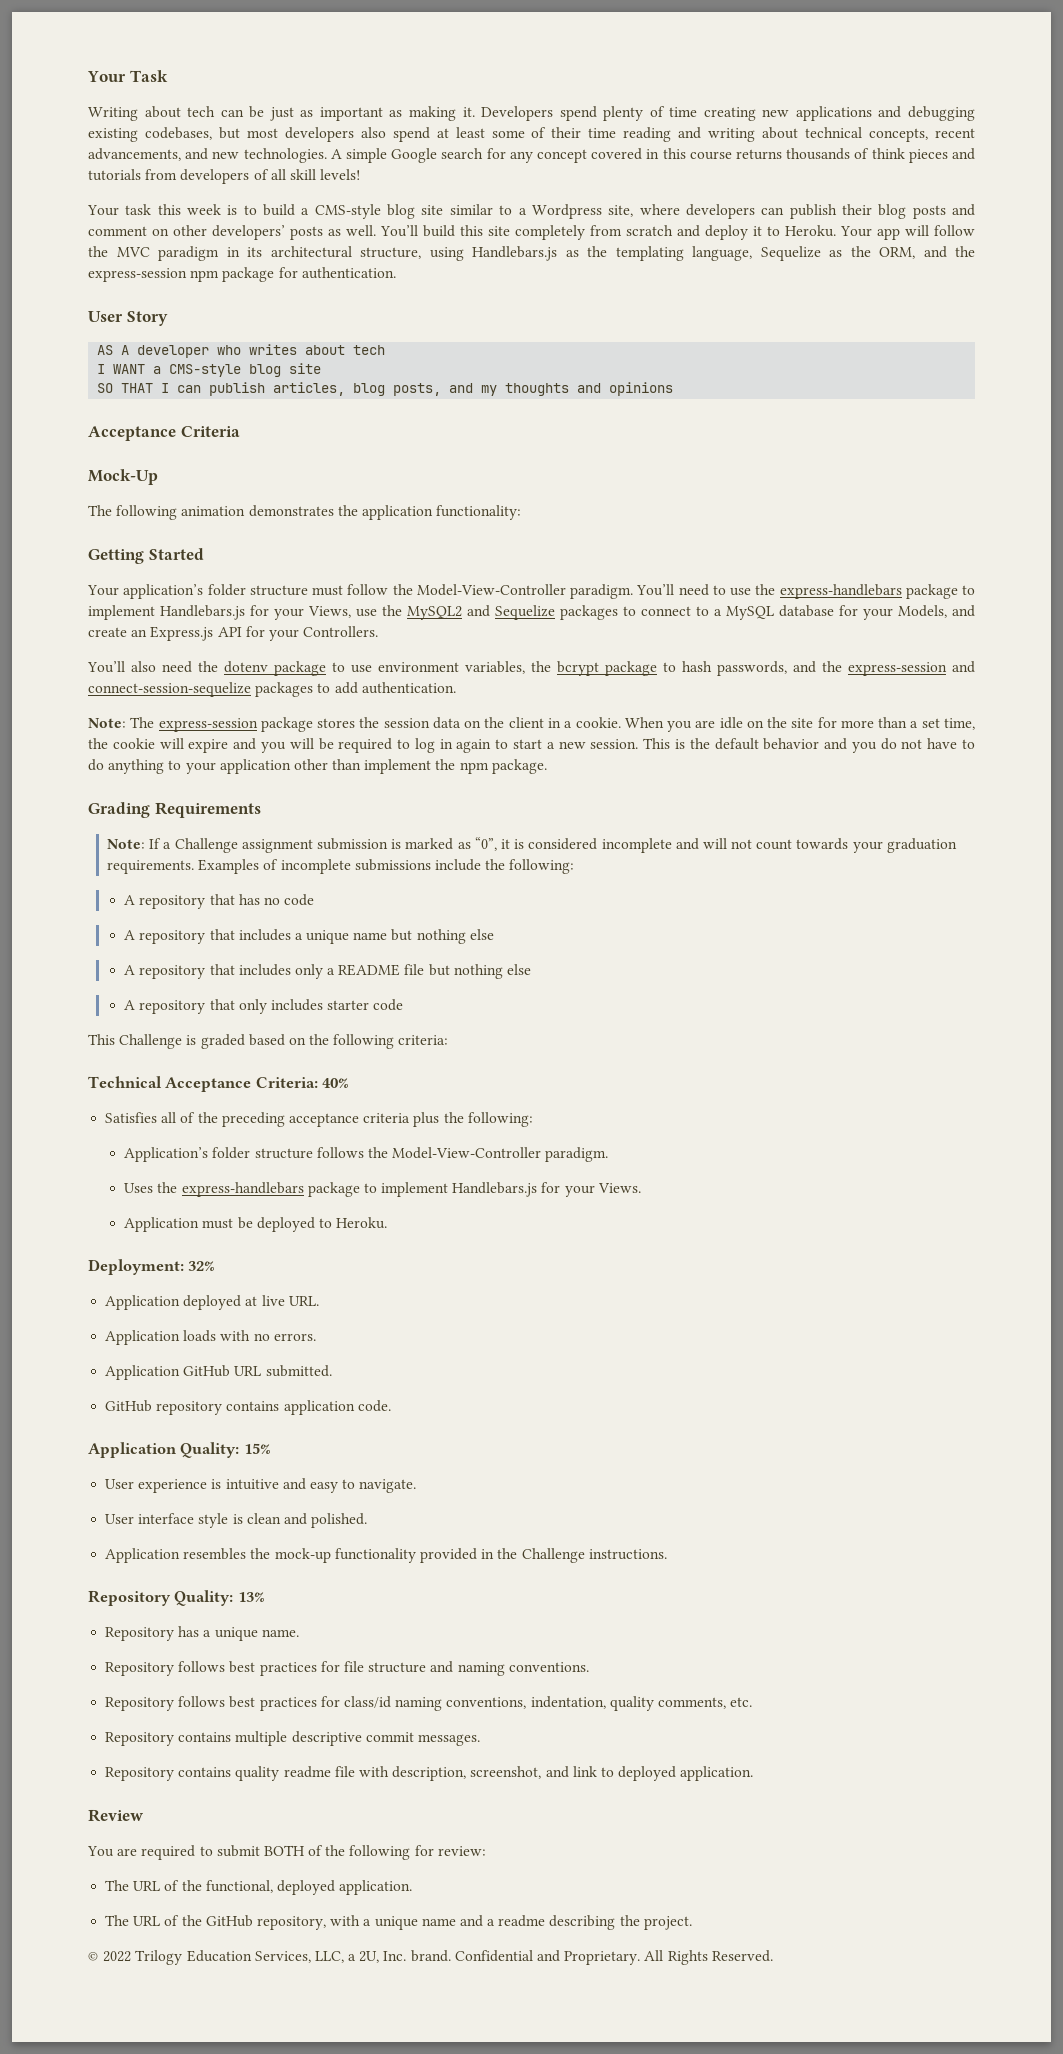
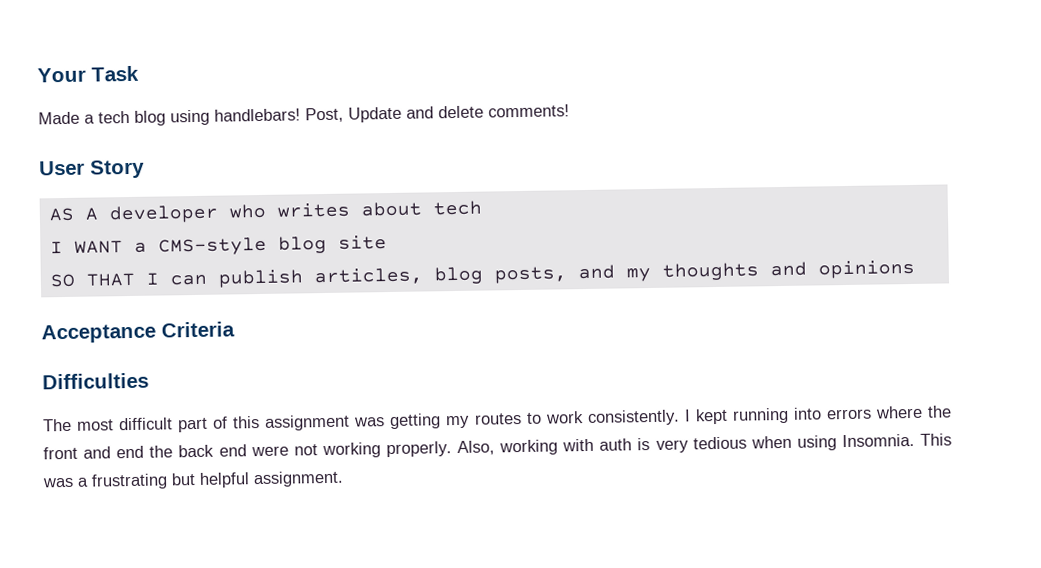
- Writing about tech can be just as important as making it. Developers spend plenty of time creating new applications and debugging existing codebases, but most developers also spend at least some of their time reading and writing about technical concepts, recent advancements, and new technologies. A simple Google search for any concept covered in this course returns thousands of think pieces and tutorials from developers of all skill levels!
- Your task this week is to build a CMS-style blog site similar to a Wordpress site, where developers can publish their blog posts and comment on other developers’ posts as well. You’ll build this site completely from scratch and deploy it to Heroku. Your app will follow the MVC paradigm in its architectural structure, using Handlebars.js as the templating language, Sequelize as the ORM, and the express-session npm package for authentication.
+ Made a tech blog using handlebars! Post, Update and delete comments!
- Mock-Up
- The following animation demonstrates the application functionality:
- Getting Started
- Your application’s folder structure must follow the Model-View-Controller paradigm. You’ll need to use the express-handlebars package to implement Handlebars.js for your Views, use the MySQL2 and Sequelize packages to connect to a MySQL database for your Models, and create an Express.js API for your Controllers.
- You’ll also need the dotenv package to use environment variables, the bcrypt package to hash passwords, and the express-session and connect-session-sequelize packages to add authentication.
- Note: The express-session package stores the session data on the client in a cookie. When you are idle on the site for more than a set time, the cookie will expire and you will be required to log in again to start a new session. This is the default behavior and you do not have to do anything to your application other than implement the npm package.
- Grading Requirements
- Note: If a Challenge assignment submission is marked as “0”, it is considered incomplete and will not count towards your graduation requirements. Examples of incomplete submissions include the following:
- A repository that has no code
- A repository that includes a unique name but nothing else
- A repository that includes only a README file but nothing else
- A repository that only includes starter code
- This Challenge is graded based on the following criteria:
- Technical Acceptance Criteria: 40%
- Satisfies all of the preceding acceptance criteria plus the following:
- Application’s folder structure follows the Model-View-Controller paradigm.
- Uses the express-handlebars package to implement Handlebars.js for your Views.
- Application must be deployed to Heroku.
- Deployment: 32%
- Application deployed at live URL.
- Application loads with no errors.
- Application GitHub URL submitted.
- GitHub repository contains application code.
- Application Quality: 15%
- User experience is intuitive and easy to navigate.
- User interface style is clean and polished.
- Application resembles the mock-up functionality provided in the Challenge instructions.
- Repository Quality: 13%
- Repository has a unique name.
- Repository follows best practices for file structure and naming conventions.
- Repository follows best practices for class/id naming conventions, indentation, quality comments, etc.
- Repository contains multiple descriptive commit messages.
- Repository contains quality readme file with description, screenshot, and link to deployed application.
- Review
- You are required to submit BOTH of the following for review:
- The URL of the functional, deployed application.
- The URL of the GitHub repository, with a unique name and a readme describing the project.
- © 2022 Trilogy Education Services, LLC, a 2U, Inc. brand. Confidential and Proprietary. All Rights Reserved.
+ Difficulties
+ The most difficult part of this assignment was getting my routes to work consistently. I kept running into errors where the front and end the back end were not working properly. Also, working with auth is very tedious when using Insomnia. This was a frustrating but helpful assignment.

